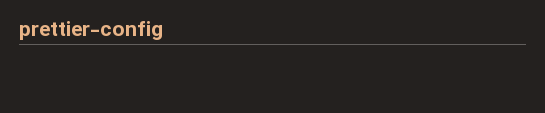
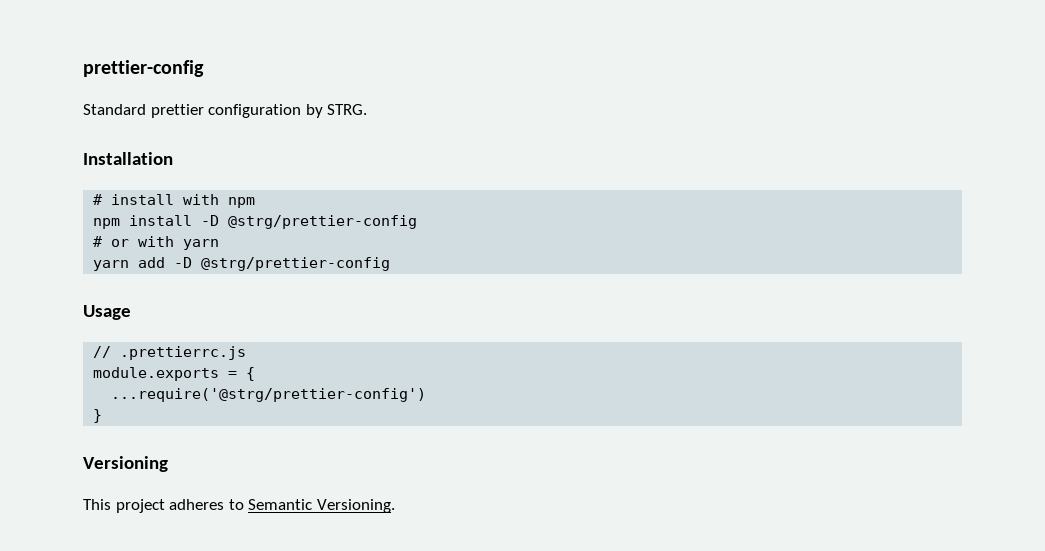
+ Standard prettier configuration by STRG.
+ Installation
+ # install with npm
+ npm install -D @strg/prettier-config
+ # or with yarn
+ yarn add -D @strg/prettier-config
+ Usage
+ // .prettierrc.js
+ module.exports = {
+ ...require('@strg/prettier-config')
+ }
+ Versioning
+ This project adheres to Semantic Versioning.

